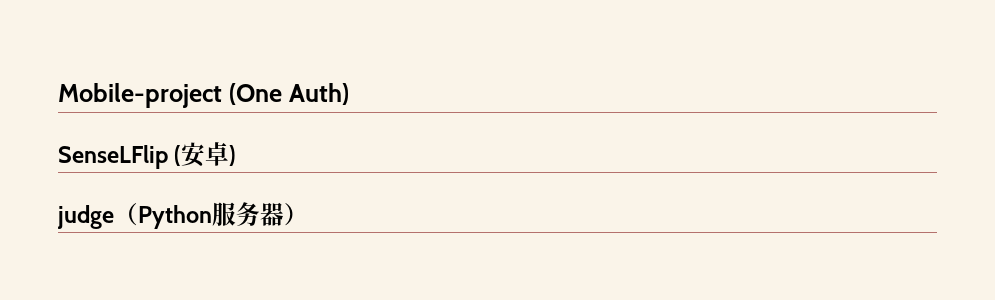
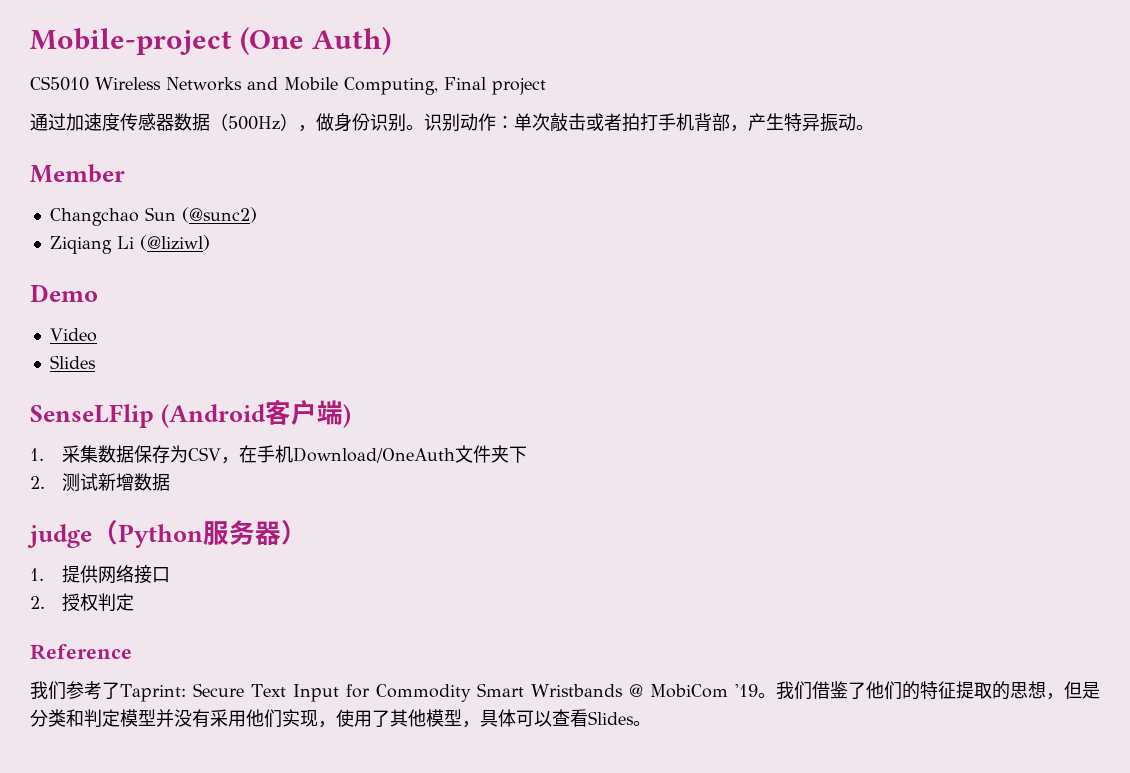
+ CS5010 Wireless Networks and Mobile Computing, Final project
+ 通过加速度传感器数据（500Hz），做身份识别。识别动作：单次敲击或者拍打手机背部，产生特异振动。
+ Member
+ Changchao Sun (@sunc2)
+ Ziqiang Li (@liziwl)
+ Demo
+ Video
+ Slides
- SenseLFlip (安卓)
+ SenseLFlip (Android客户端)
+ 1.采集数据保存为CSV，在手机Download/OneAuth文件夹下
+ 2.测试新增数据
+ 1.提供网络接口
+ 2.授权判定
+ Reference
+ 我们参考了Taprint: Secure Text Input for Commodity Smart Wristbands @ MobiCom '19。我们借鉴了他们的特征提取的思想，但是分类和判定模型并没有采用他们实现，使用了其他模型，具体可以查看Slides。

